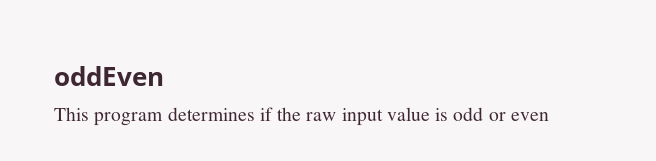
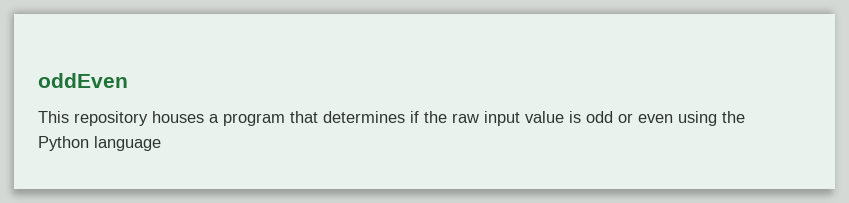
- This program determines if the raw input value is odd or even
+ This repository houses a program that determines if the raw input value is odd or even using the Python language

